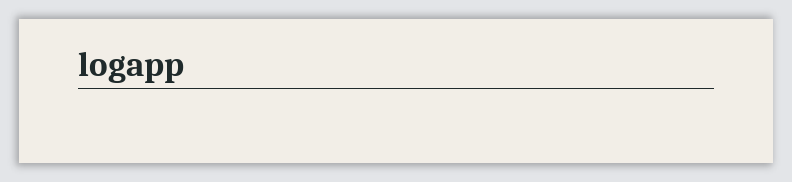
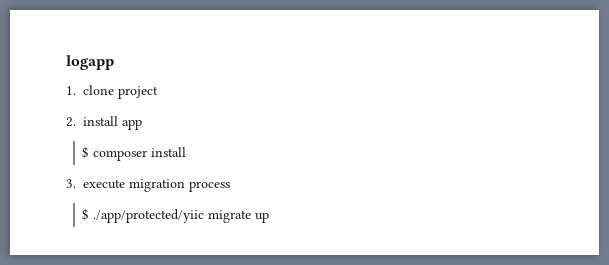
+ 1. clone project
+ 2. install app
+ $ composer install
+ 3. execute migration process
+ $ ./app/protected/yiic migrate up

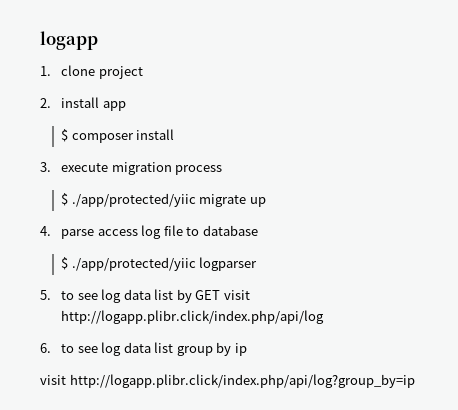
+ 4. parse access log file to database
+ $ ./app/protected/yiic logparser
+ 5. to see log data list by GET visit http://logapp.plibr.click/index.php/api/log
+ 6. to see log data list group by ip
+ visit http://logapp.plibr.click/index.php/api/log?group_by=ip

